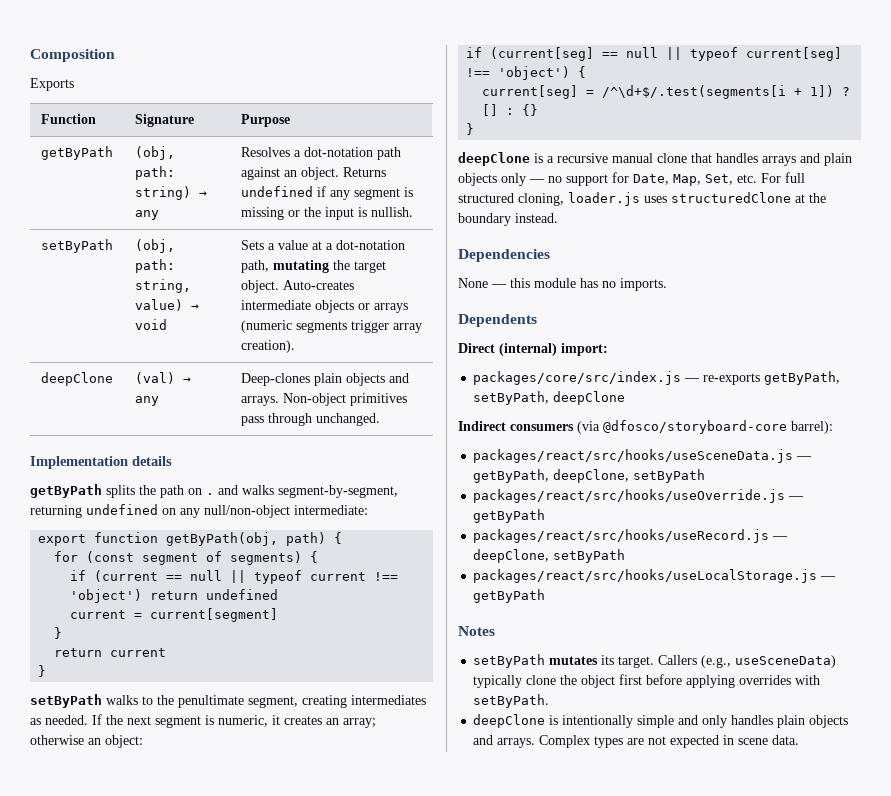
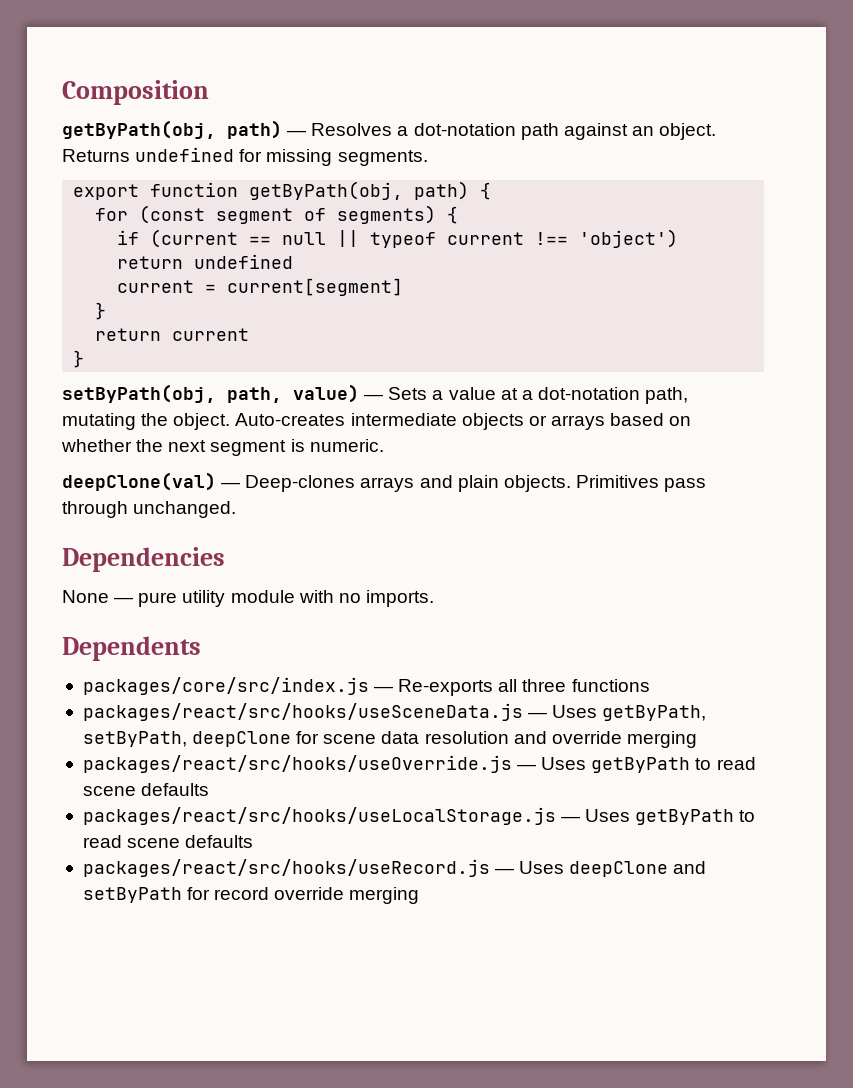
- Exports
- Function | Signature | Purpose
- getByPath | (obj, path: string) → any | Resolves a dot-notation path against an object. Returns undefined if any segment is missing or the input is nullish.
- setByPath | (obj, path: string, value) → void | Sets a value at a dot-notation path, mutating the target object. Auto-creates intermediate objects or arrays (numeric segments trigger array creation).
- deepClone | (val) → any | Deep-clones plain objects and arrays. Non-object primitives pass through unchanged.
- Implementation details
- getByPath splits the path on . and walks segment-by-segment, returning undefined on any null/non-object intermediate:
+ getByPath(obj, path) — Resolves a dot-notation path against an object. Returns undefined for missing segments.
- setByPath walks to the penultimate segment, creating intermediates as needed. If the next segment is numeric, it creates an array; otherwise an object:
- if (current[seg] == null || typeof current[seg] !== 'object') {
- current[seg] = /^\d+$/.test(segments[i + 1]) ? [] : {}
- }
- deepClone is a recursive manual clone that handles arrays and plain objects only — no support for Date, Map, Set, etc. For full structured cloning, loader.js uses structuredClone at the boundary instead.
+ setByPath(obj, path, value) — Sets a value at a dot-notation path, mutating the object. Auto-creates intermediate objects or arrays based on whether the next segment is numeric.
+ deepClone(val) — Deep-clones arrays and plain objects. Primitives pass through unchanged.
- None — this module has no imports.
+ None — pure utility module with no imports.
- Direct (internal) import:
- packages/core/src/index.js — re-exports getByPath, setByPath, deepClone
- Indirect consumers (via @dfosco/storyboard-core barrel):
- packages/react/src/hooks/useSceneData.js — getByPath, deepClone, setByPath
+ packages/core/src/index.js — Re-exports all three functions
+ packages/react/src/hooks/useSceneData.js — Uses getByPath, setByPath, deepClone for scene data resolution and override merging
- packages/react/src/hooks/useOverride.js — getByPath
- packages/react/src/hooks/useRecord.js — deepClone, setByPath
- packages/react/src/hooks/useLocalStorage.js — getByPath
- Notes
- setByPath mutates its target. Callers (e.g., useSceneData) typically clone the object first before applying overrides with setByPath.
- deepClone is intentionally simple and only handles plain objects and arrays. Complex types are not expected in scene data.
+ packages/react/src/hooks/useOverride.js — Uses getByPath to read scene defaults
+ packages/react/src/hooks/useLocalStorage.js — Uses getByPath to read scene defaults
+ packages/react/src/hooks/useRecord.js — Uses deepClone and setByPath for record override merging

